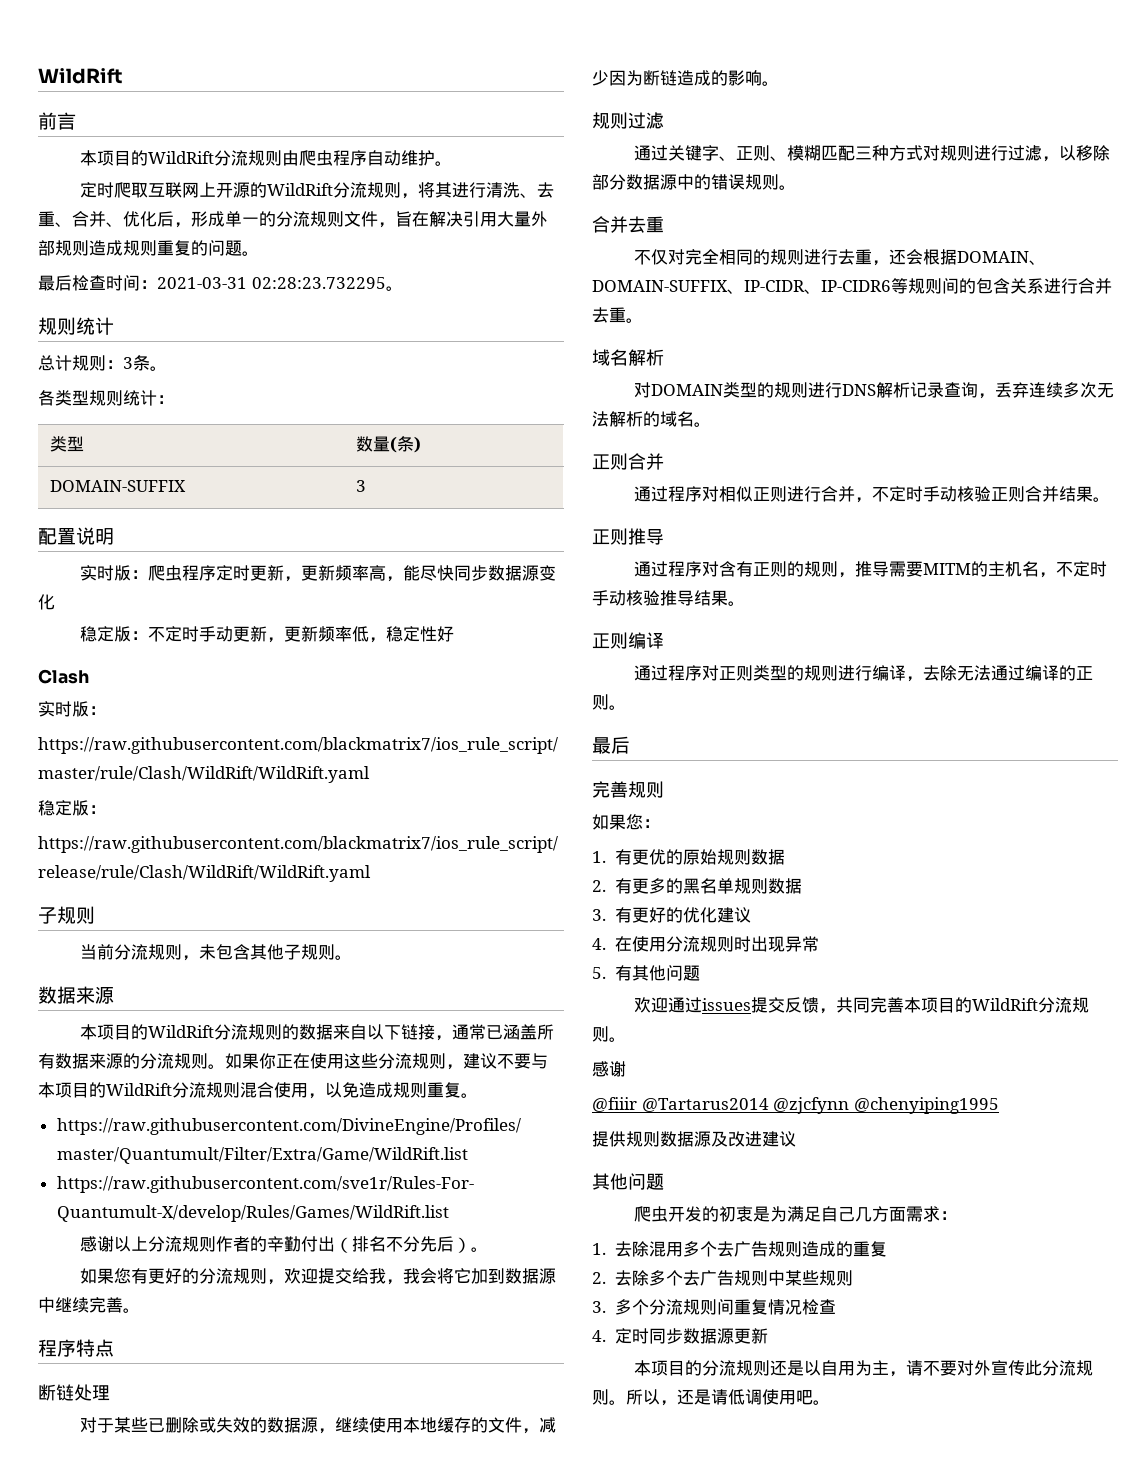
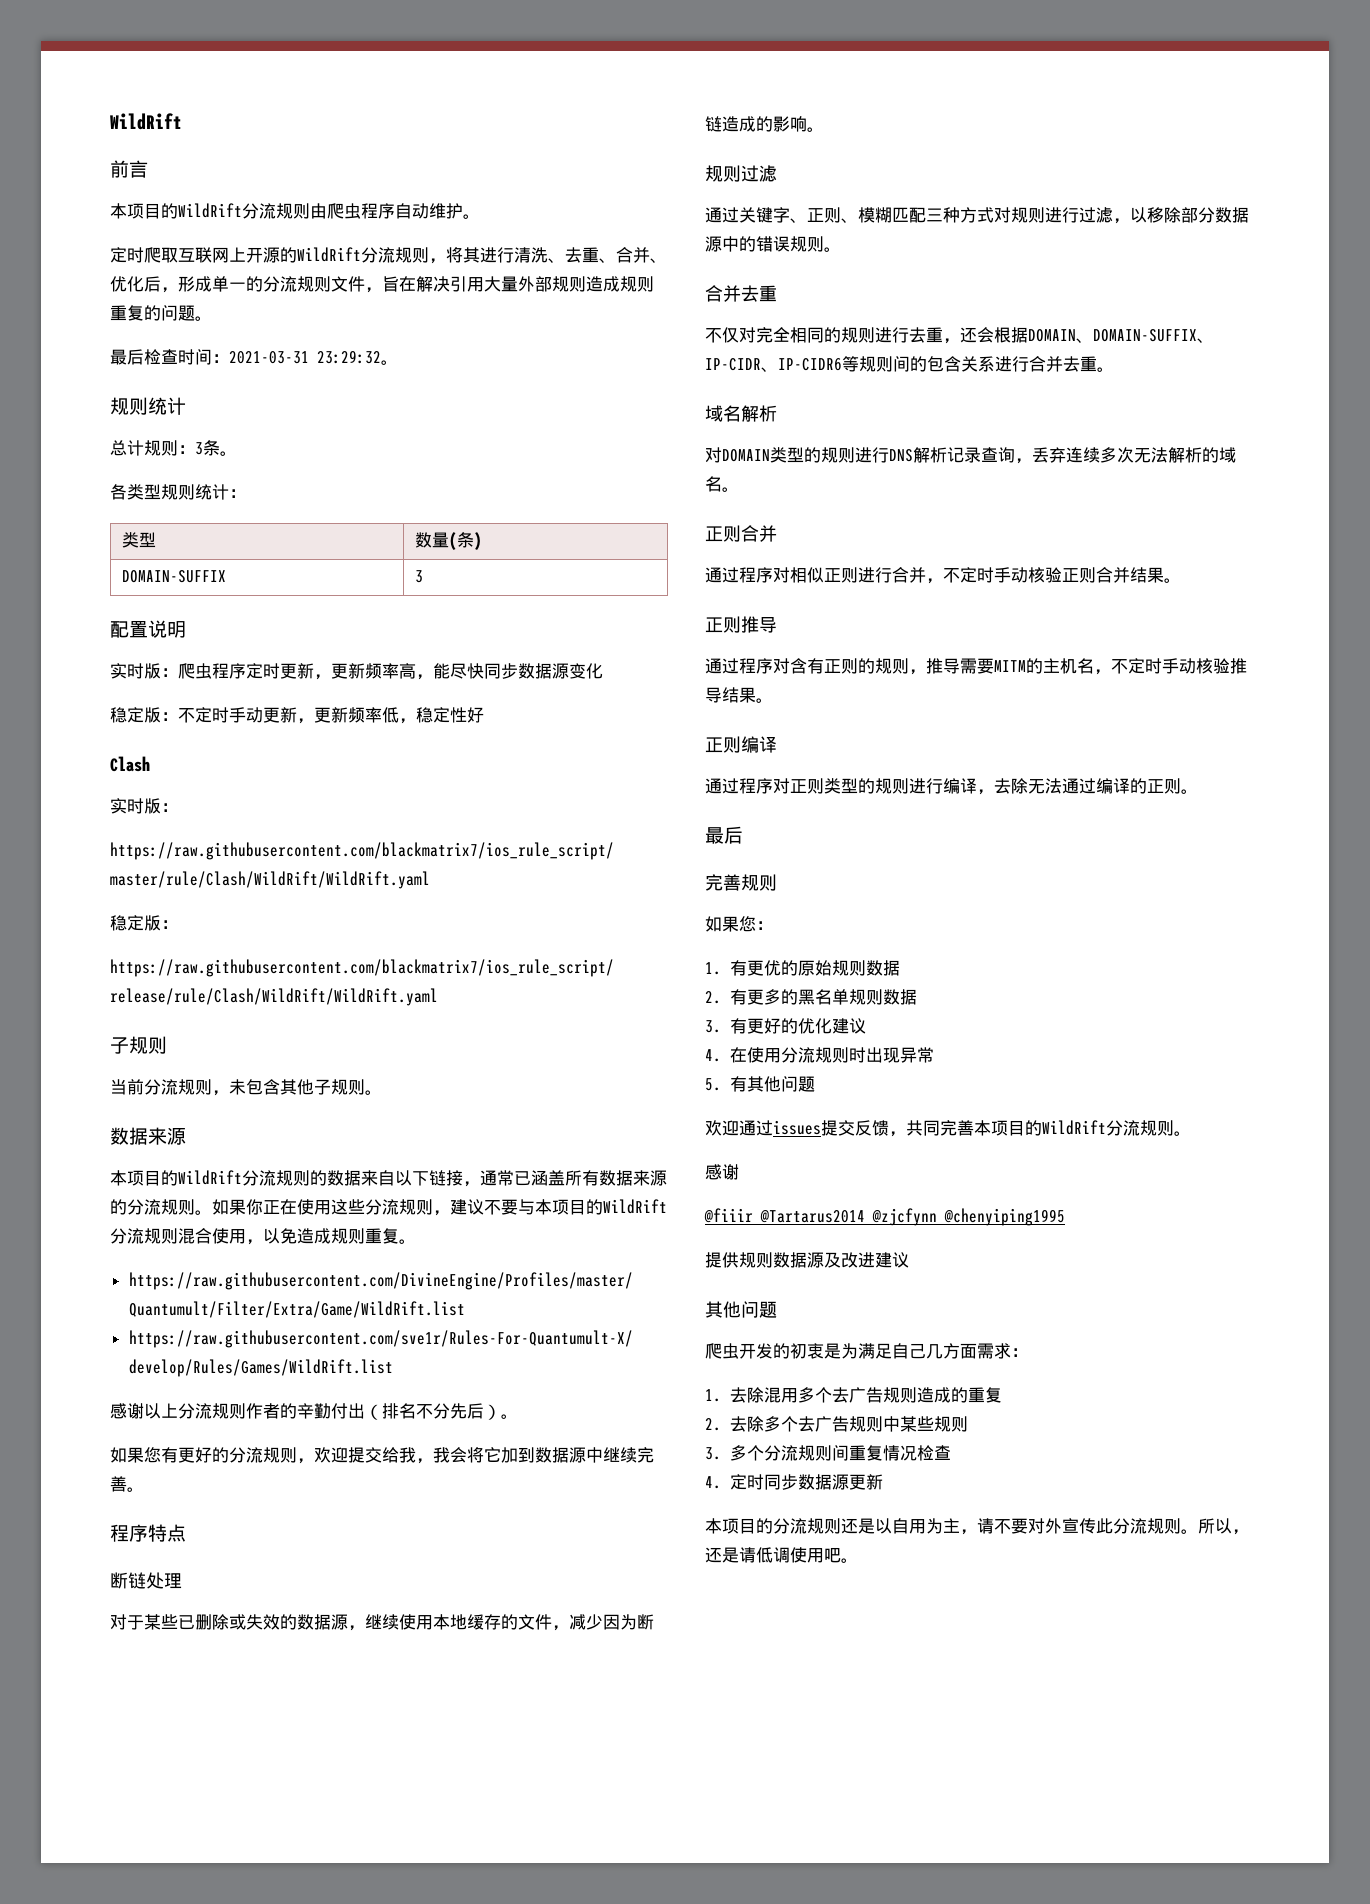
- 最后检查时间：2021-03-31 02:28:23.732295。
+ 最后检查时间：2021-03-31 23:29:32。

